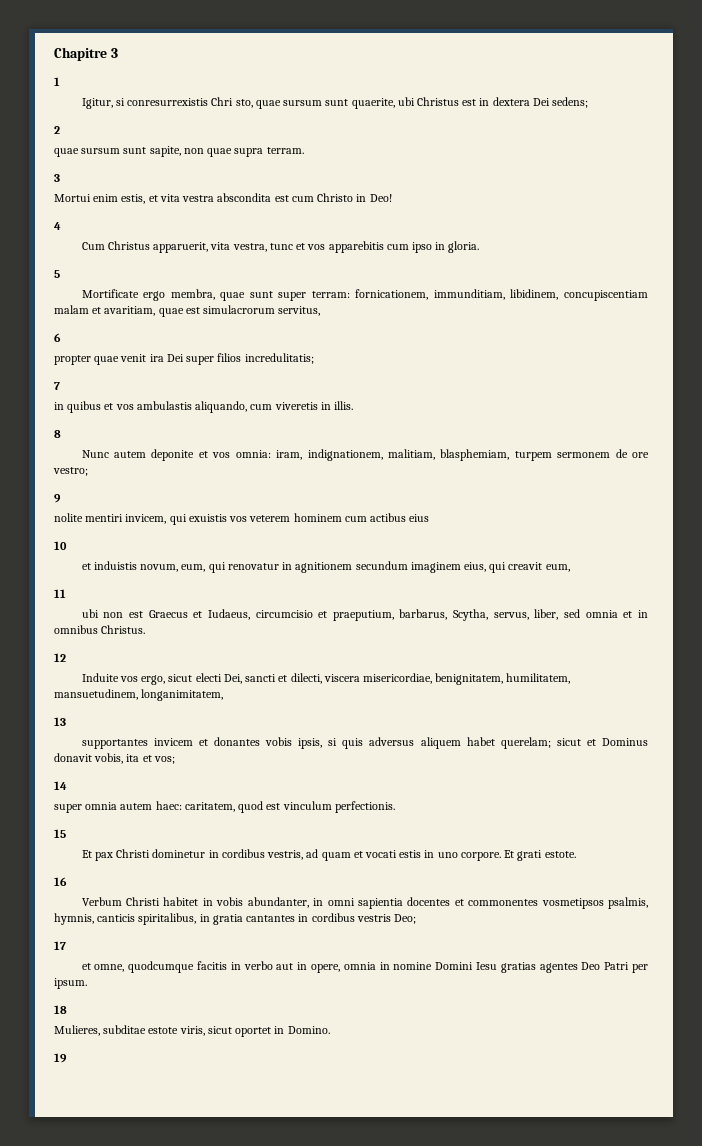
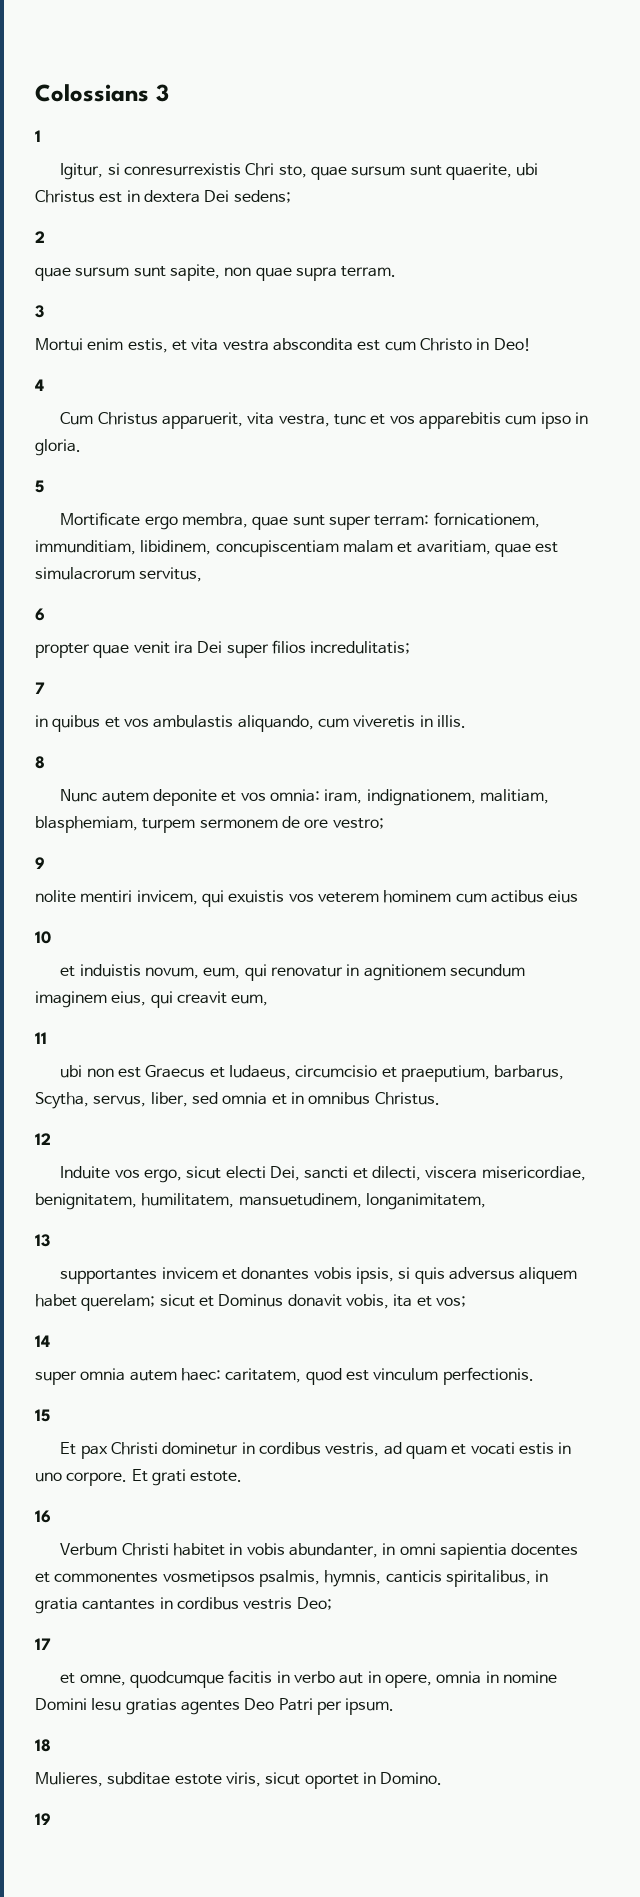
- Chapitre 3
+ Colossians 3

